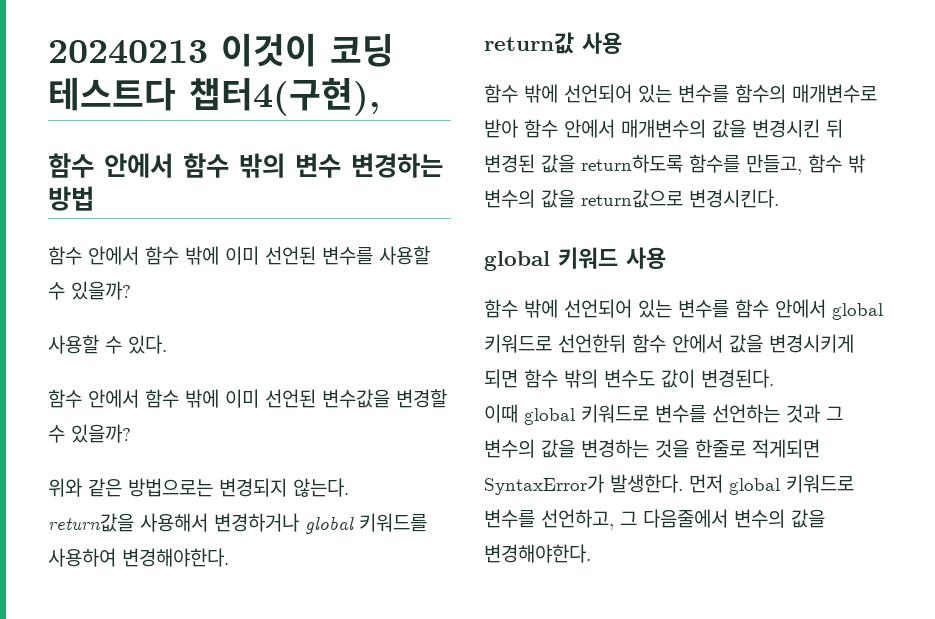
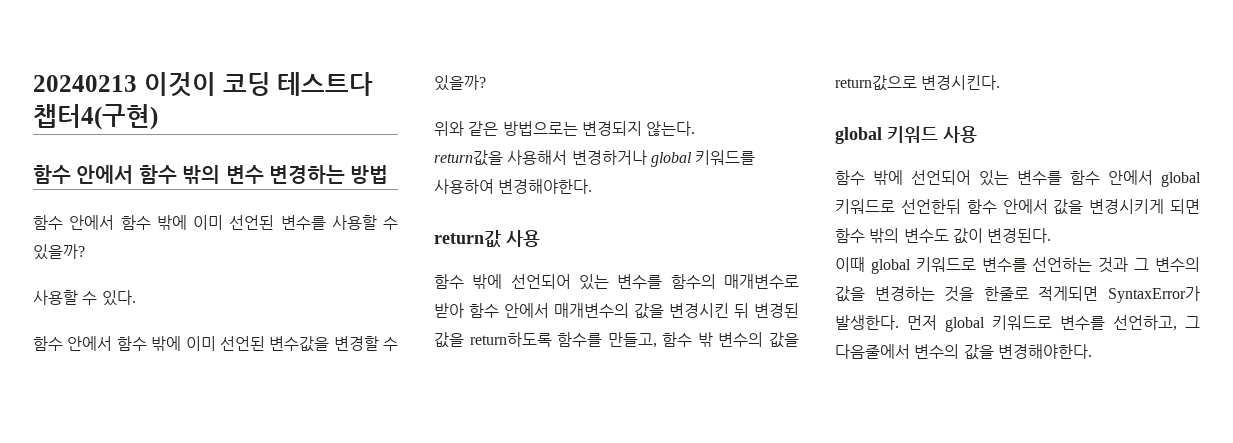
- 20240213 이것이 코딩 테스트다 챕터4(구현),
+ 20240213 이것이 코딩 테스트다 챕터4(구현)

